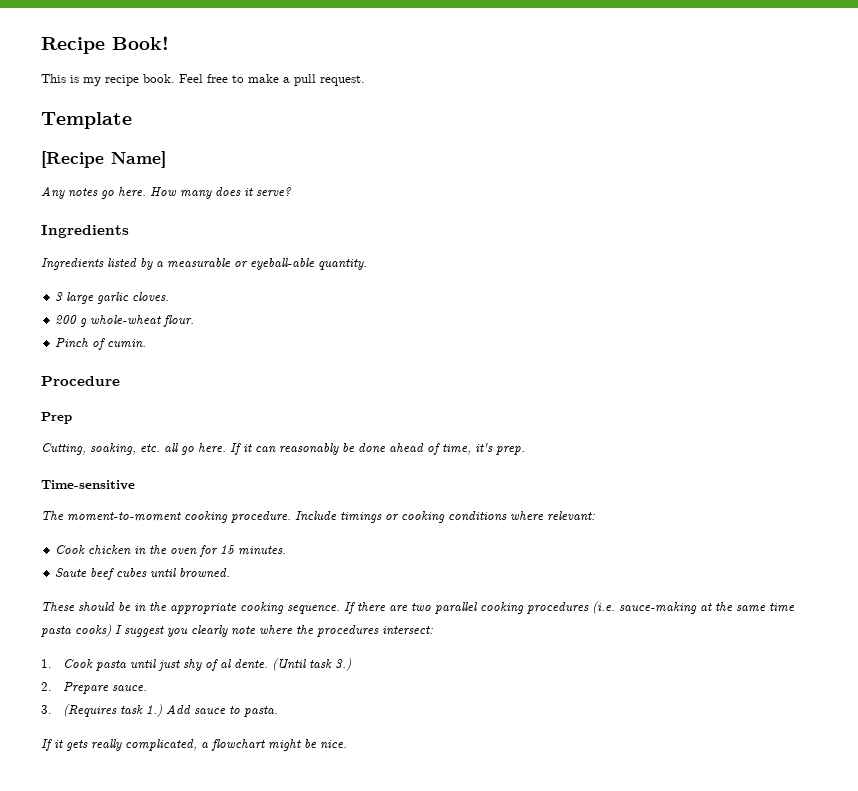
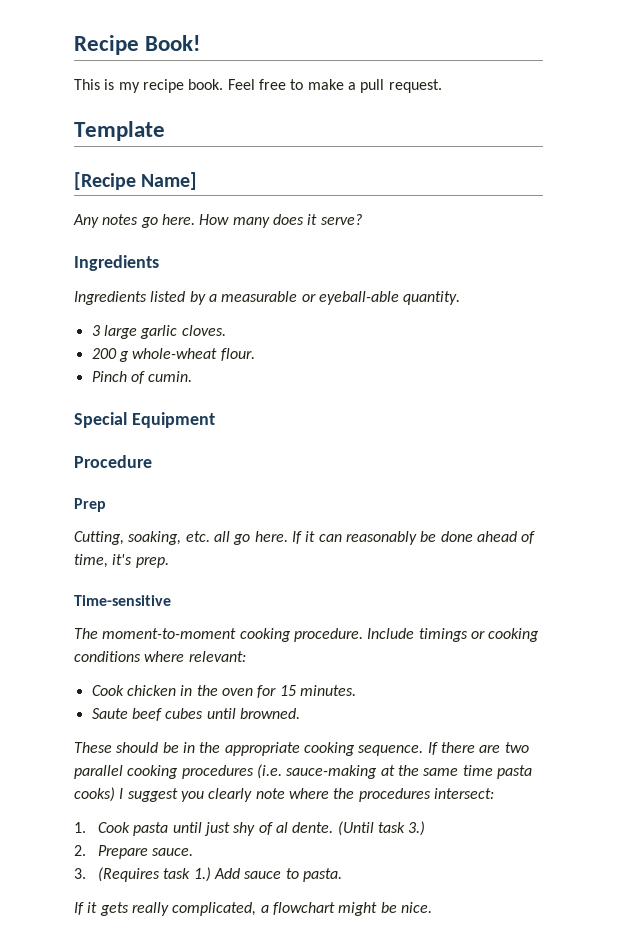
+ Special Equipment

